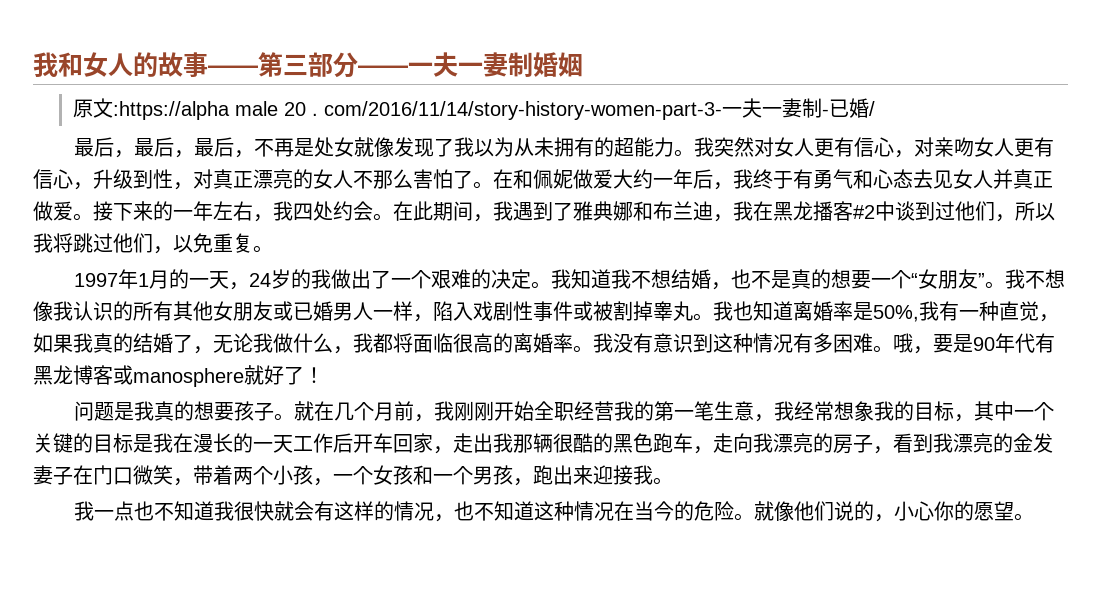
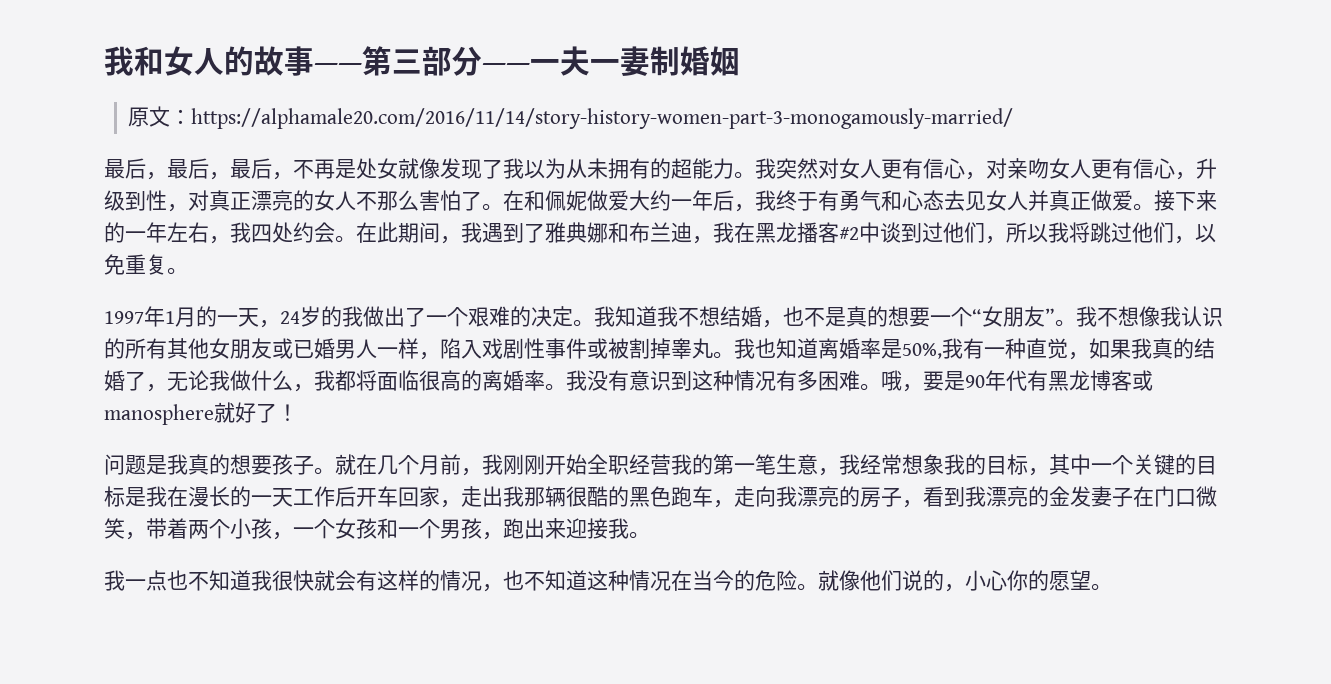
- 原文:https://alpha male 20 . com/2016/11/14/story-history-women-part-3-一夫一妻制-已婚/
+ 原文：https://alphamale20.com/2016/11/14/story-history-women-part-3-monogamously-married/

